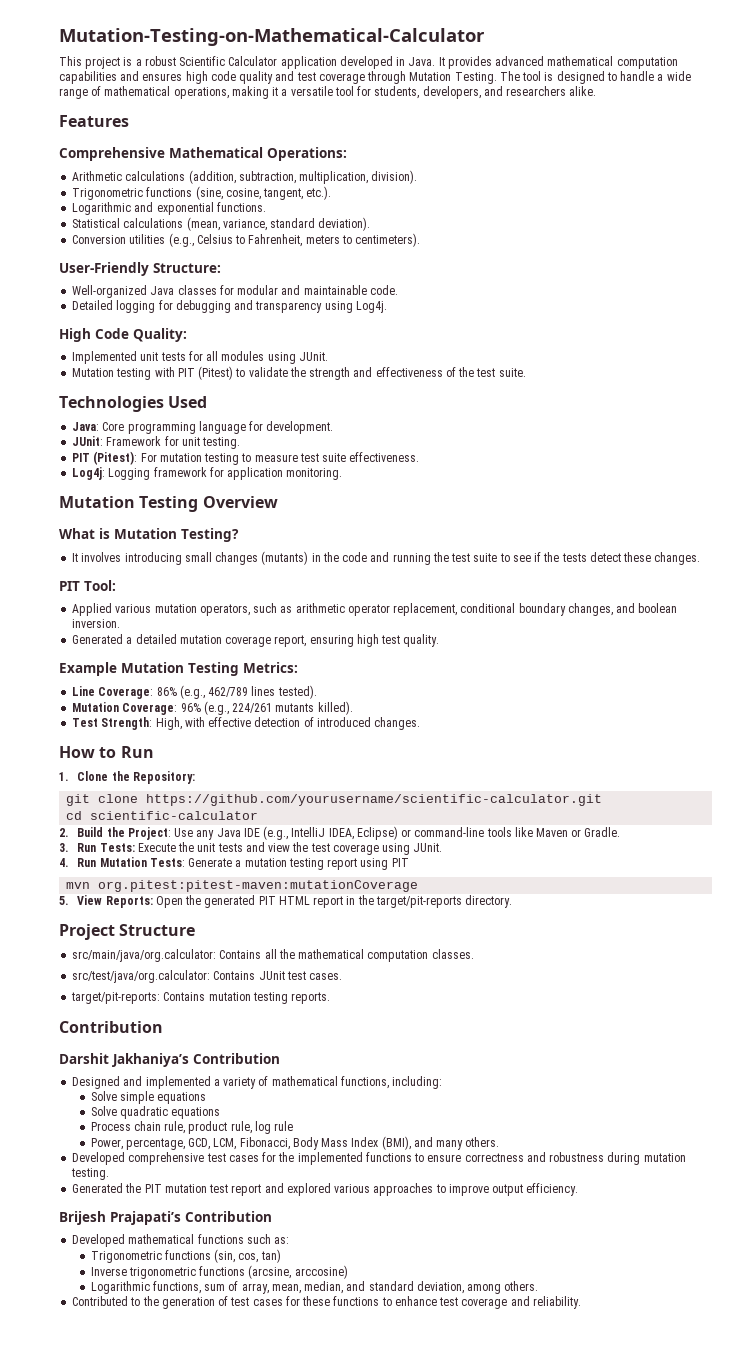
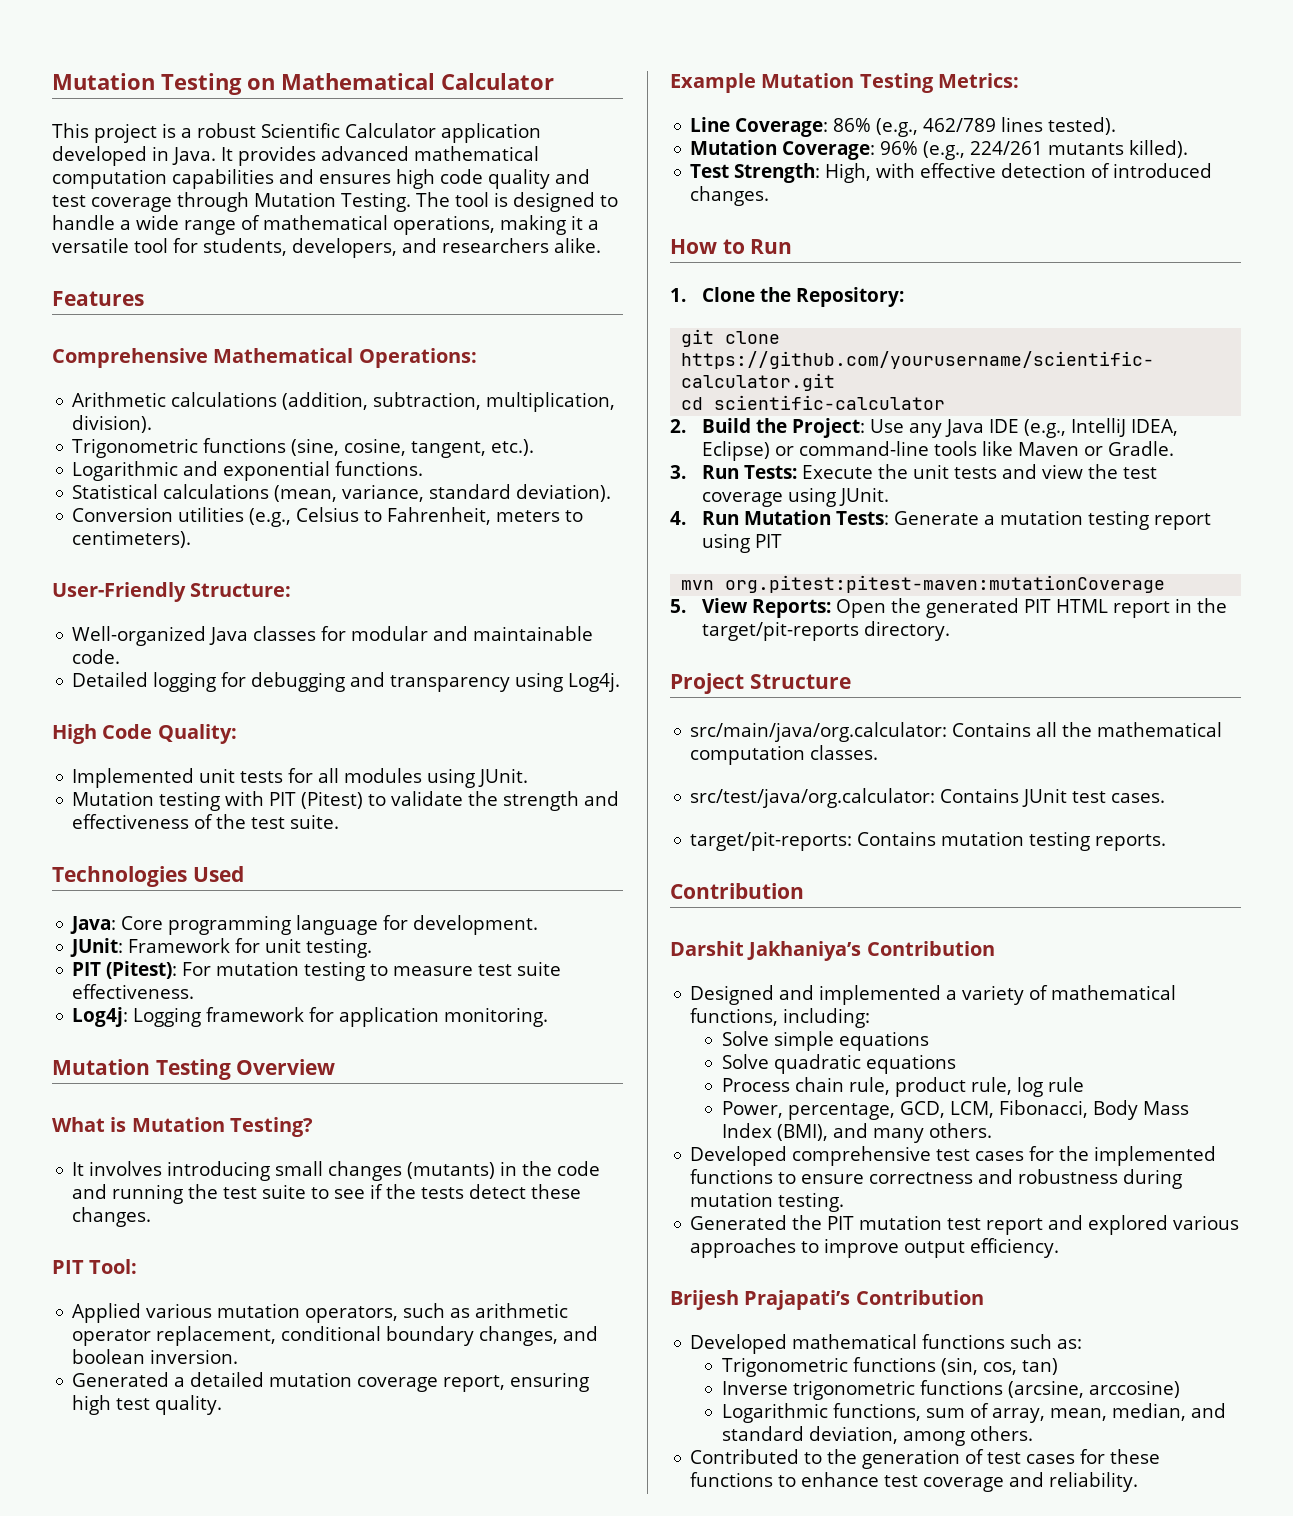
- Mutation-Testing-on-Mathematical-Calculator
+ Mutation Testing on Mathematical Calculator

